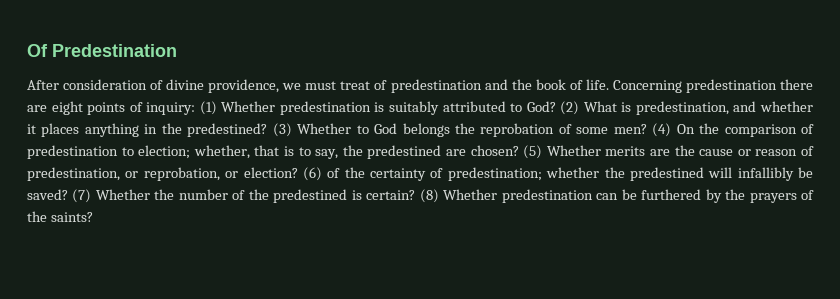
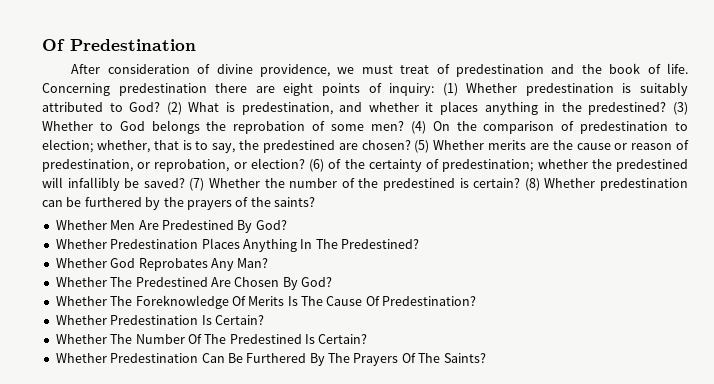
+ Whether Men Are Predestined By God?
+ Whether Predestination Places Anything In The Predestined?
+ Whether God Reprobates Any Man?
+ Whether The Predestined Are Chosen By God?
+ Whether The Foreknowledge Of Merits Is The Cause Of Predestination?
+ Whether Predestination Is Certain?
+ Whether The Number Of The Predestined Is Certain?
+ Whether Predestination Can Be Furthered By The Prayers Of The Saints?

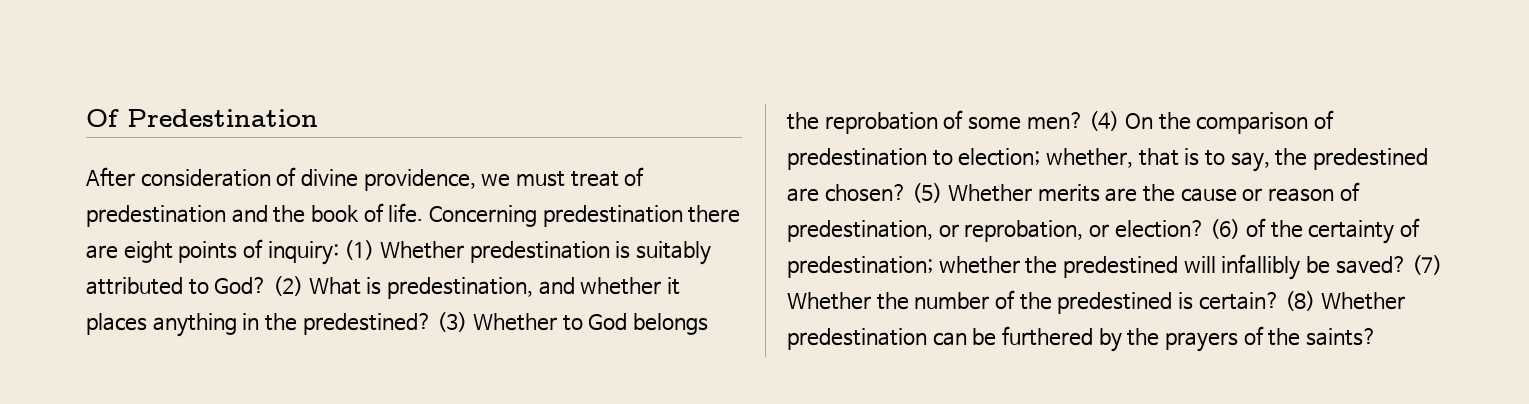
- Whether Men Are Predestined By God?
- Whether Predestination Places Anything In The Predestined?
- Whether God Reprobates Any Man?
- Whether The Predestined Are Chosen By God?
- Whether The Foreknowledge Of Merits Is The Cause Of Predestination?
- Whether Predestination Is Certain?
- Whether The Number Of The Predestined Is Certain?
- Whether Predestination Can Be Furthered By The Prayers Of The Saints?

